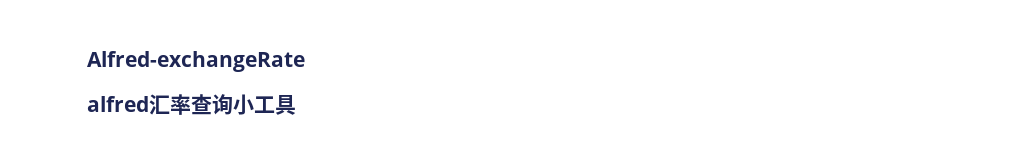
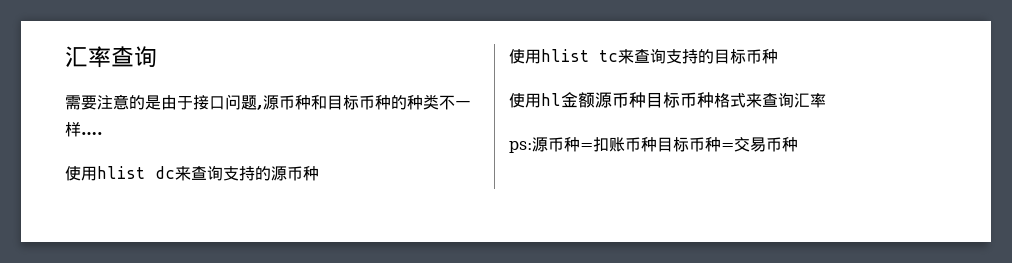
- Alfred-exchangeRate
- alfred汇率查询小工具
+ 汇率查询
+ 需要注意的是由于接口问题,源币种和目标币种的种类不一样….
+ 使用hlist dc来查询支持的源币种
+ 使用hlist tc来查询支持的目标币种
+ 使用hl金额源币种目标币种格式来查询汇率
+ ps:源币种=扣账币种目标币种=交易币种

